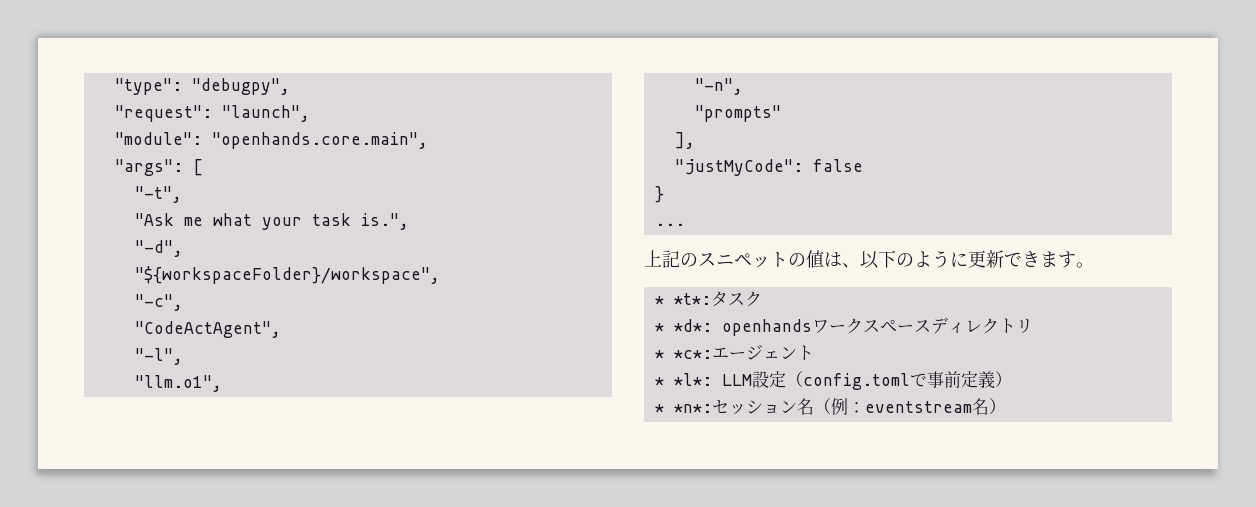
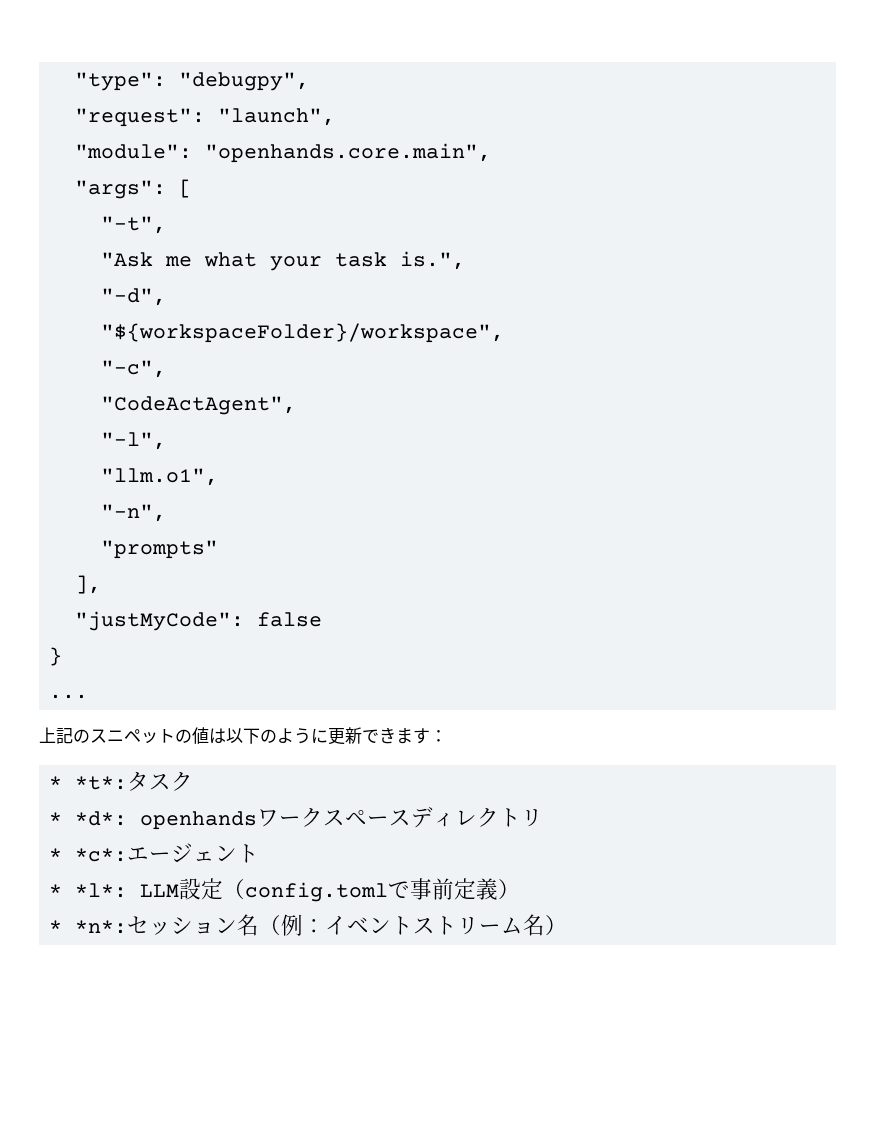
- 上記のスニペットの値は、以下のように更新できます。
+ 上記のスニペットの値は以下のように更新できます：
- * *n*:セッション名（例：eventstream名）
+ * *n*:セッション名（例：イベントストリーム名）

